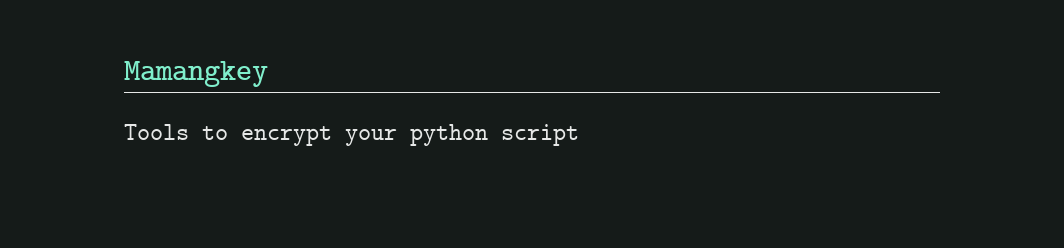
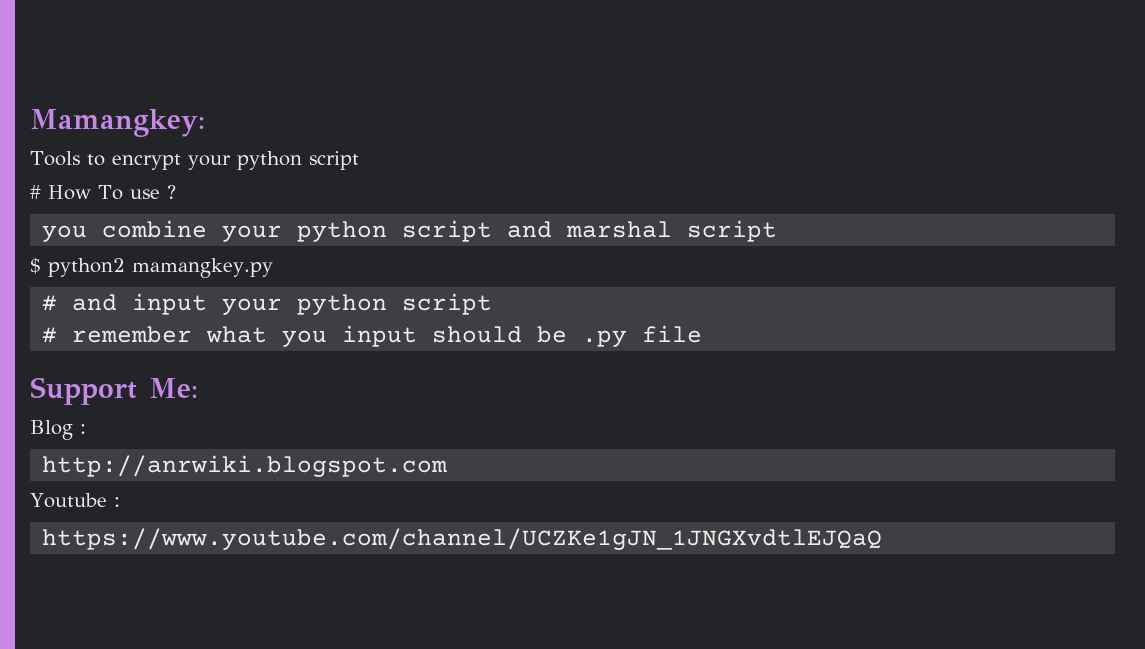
- Mamangkey
+ Mamangkey:
+ # How To use ?
+ you combine your python script and marshal script
+ $ python2 mamangkey.py
+ # and input your python script
+ # remember what you input should be .py file
+ Support Me:
+ Blog :
+ http://anrwiki.blogspot.com
+ Youtube :
+ https://www.youtube.com/channel/UCZKe1gJN_1JNGXvdtlEJQaQ

